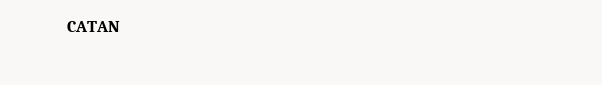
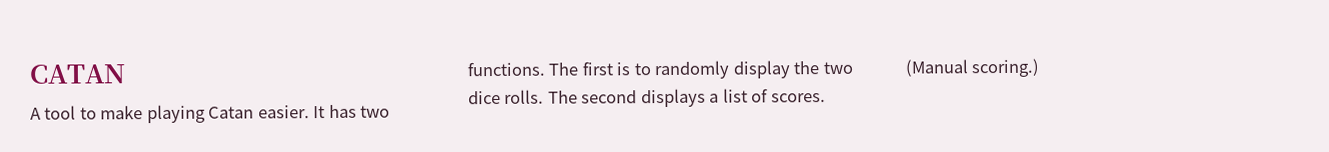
+ A tool to make playing Catan easier. It has two functions. The first is to randomly display the two dice rolls. The second displays a list of scores. (Manual scoring.)

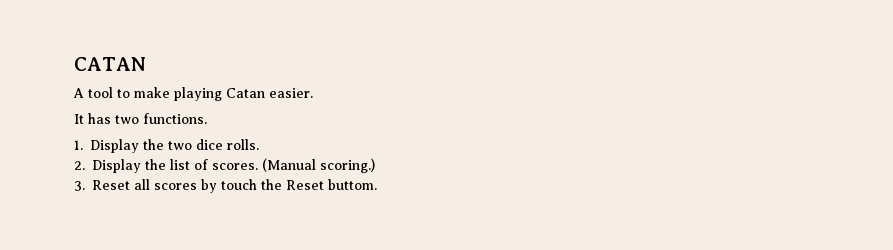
- A tool to make playing Catan easier. It has two functions. The first is to randomly display the two dice rolls. The second displays a list of scores.
+ A tool to make playing Catan easier.
+ It has two functions.
+ 1. Display the two dice rolls.
+ 2. Display the list of scores.
+ 3. Reset all scores by touch the Reset buttom.

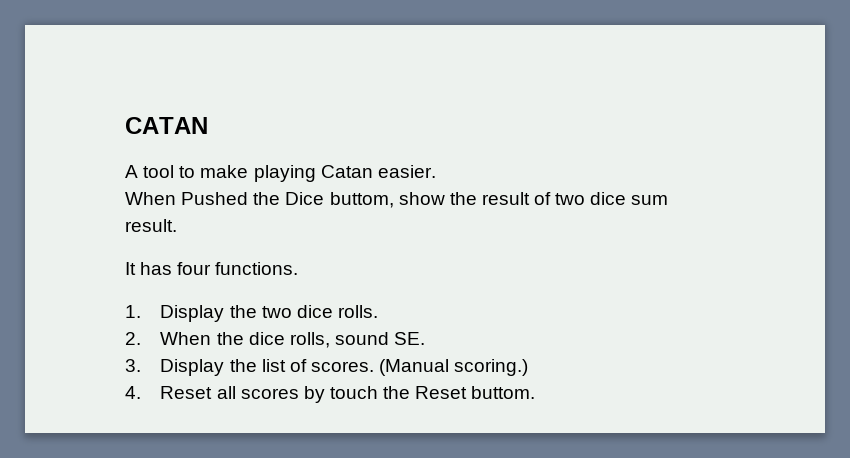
+ When Pushed the Dice buttom, show the result of two dice sum result.
- It has two functions.
+ It has four functions.
- 2. Display the list of scores.
+ 2. When the dice rolls, sound SE.
+ 3. Display the list of scores.
- 3. Reset all scores by touch the Reset buttom.
+ 4. Reset all scores by touch the Reset buttom.

